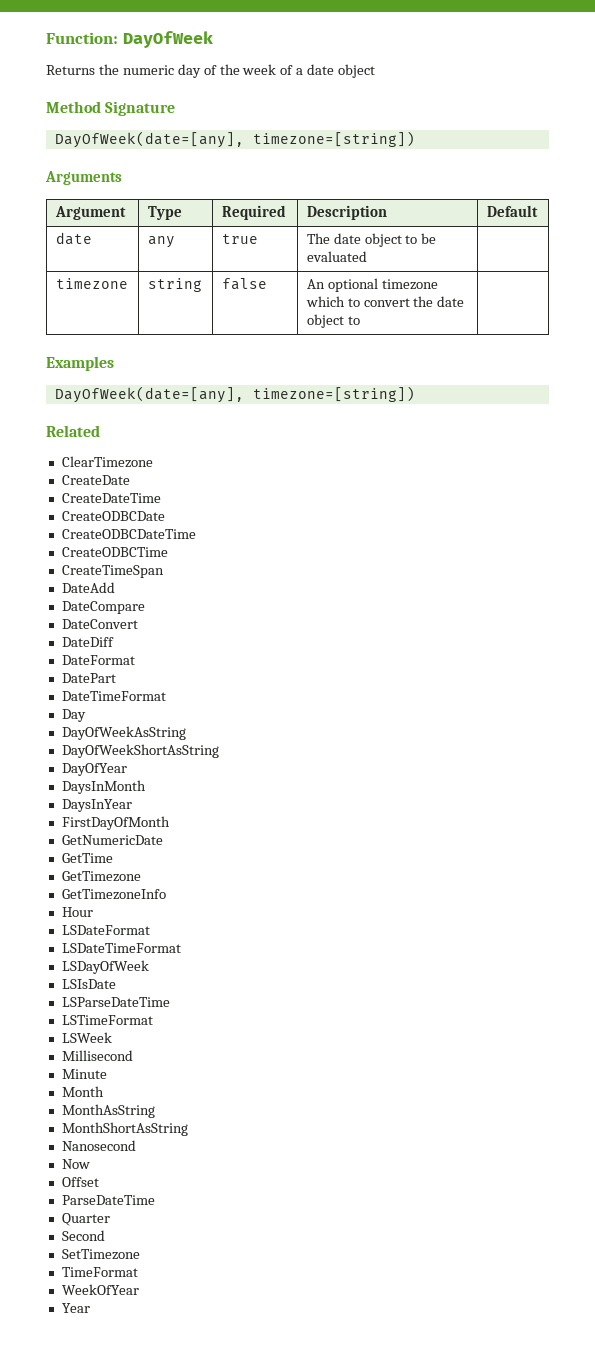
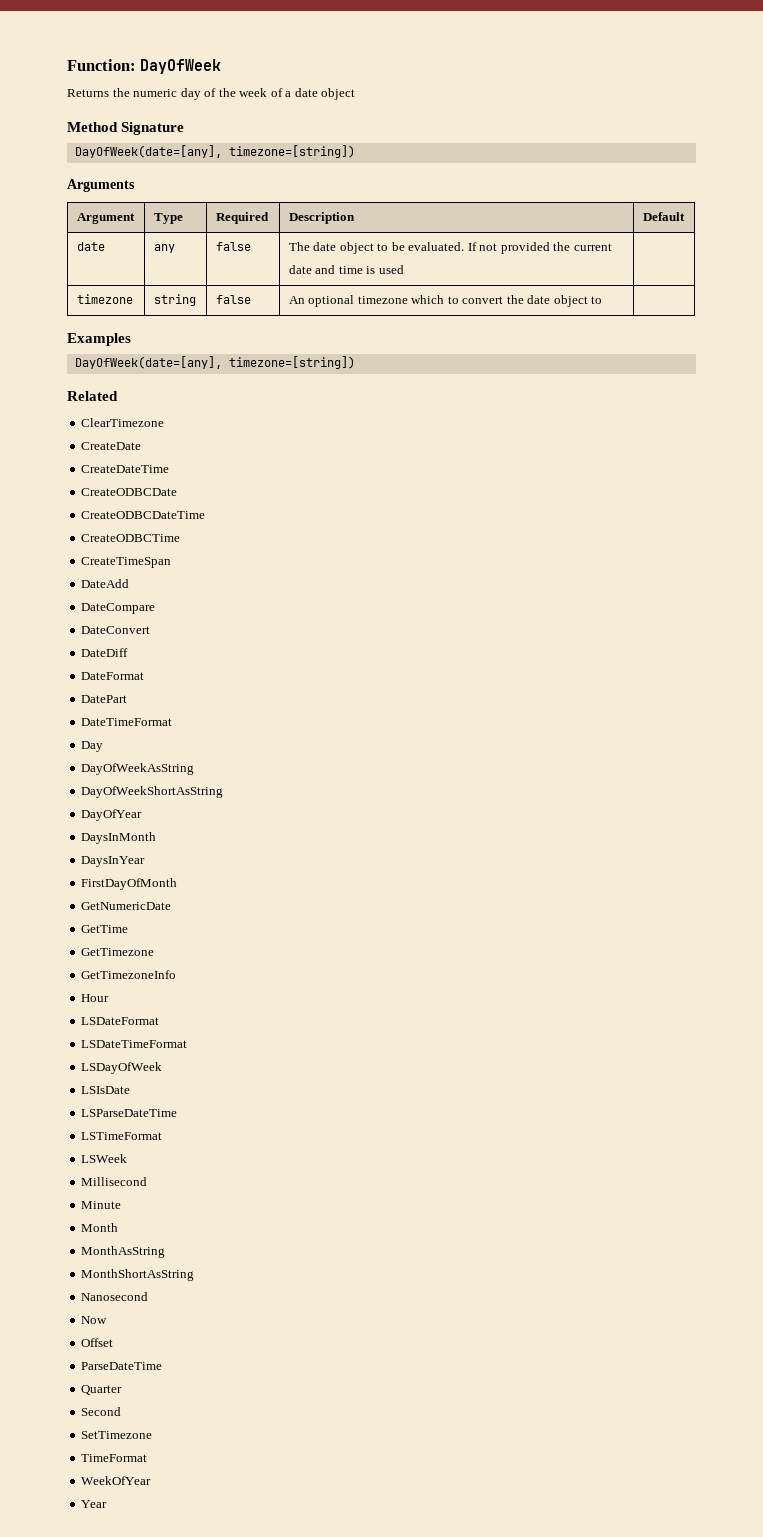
- date | any | true | The date object to be evaluated |
+ date | any | false | The date object to be evaluated. If not provided the current date and time is used |

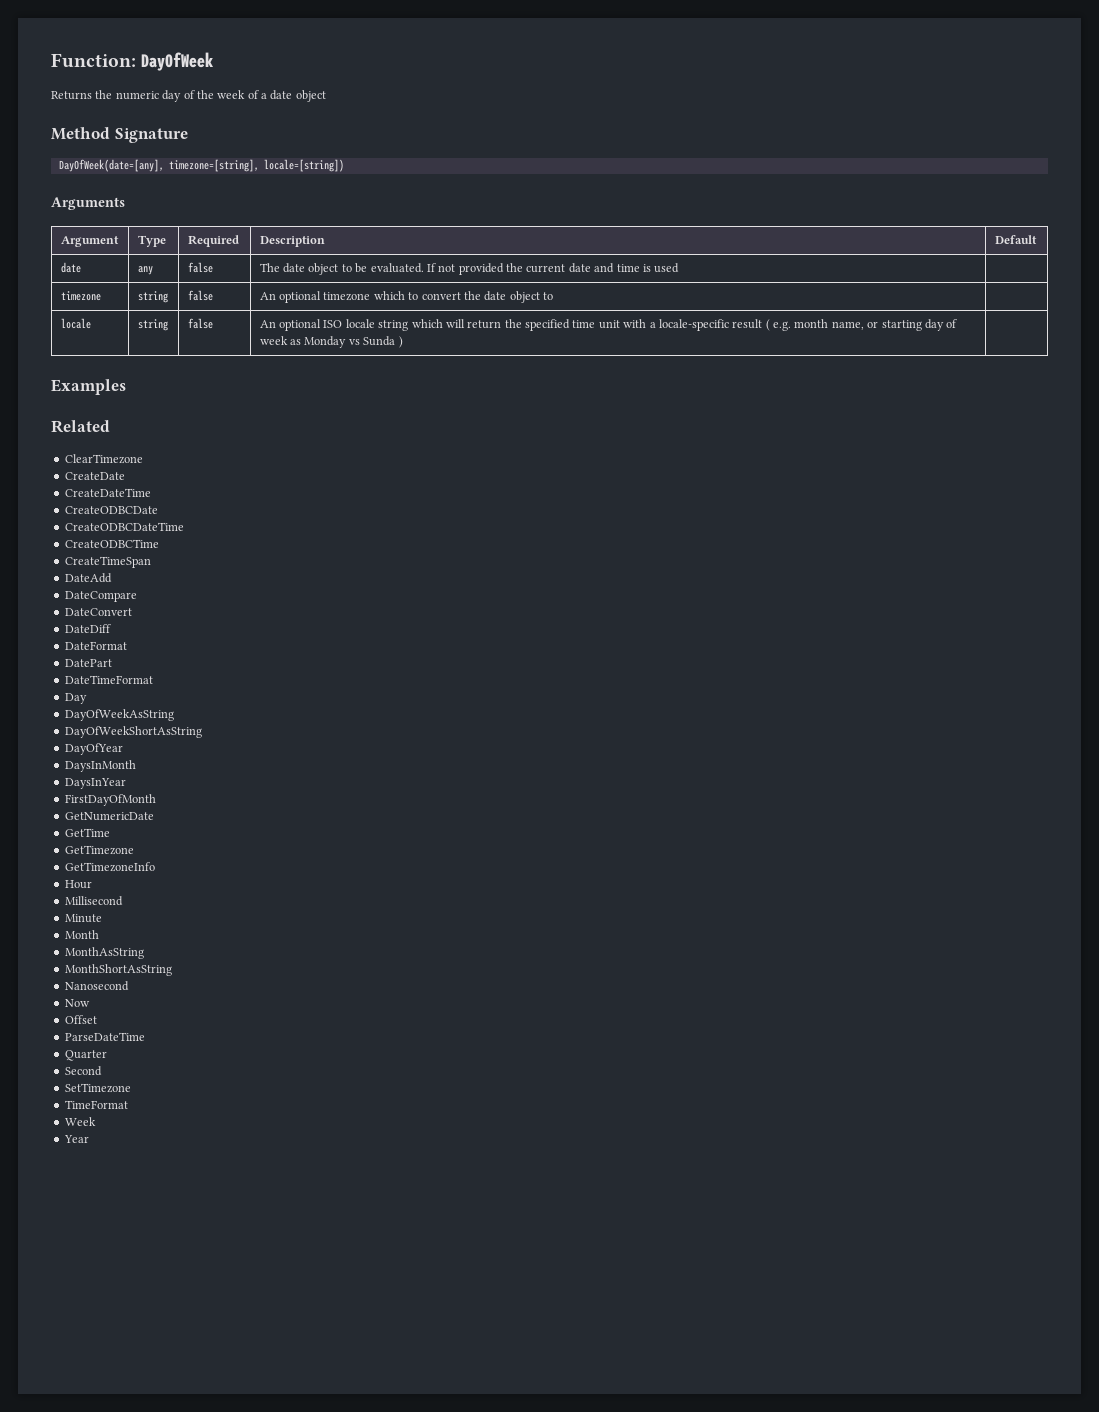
  Method Signature
- DayOfWeek(date=[any], timezone=[string])
+ DayOfWeek(date=[any], timezone=[string], locale=[string])
+ locale | string | false | An optional ISO locale string which will return the specified time unit with a locale-specific result ( e.g. month name, or starting day of week as Monday vs Sunda ) |
  Examples
- DayOfWeek(date=[any], timezone=[string])
- LSDateFormat
- LSDateTimeFormat
- LSDayOfWeek
- LSIsDate
- LSParseDateTime
- LSTimeFormat
- LSWeek
- WeekOfYear
+ Week

